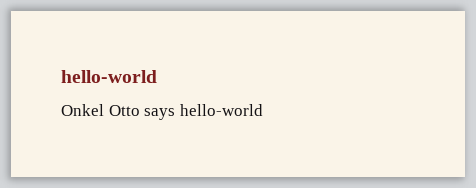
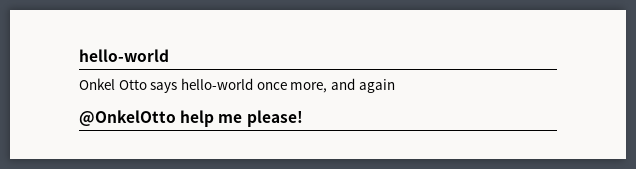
- Onkel Otto says hello-world
+ Onkel Otto says hello-world once more, and again
+ @OnkelOtto help me please!

